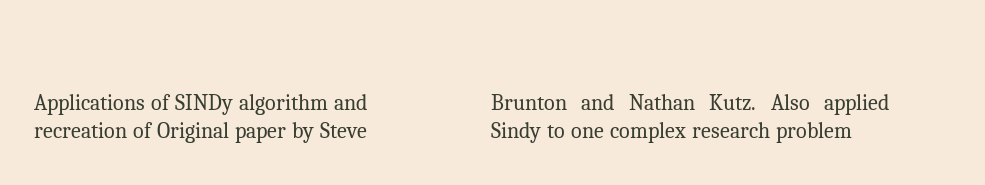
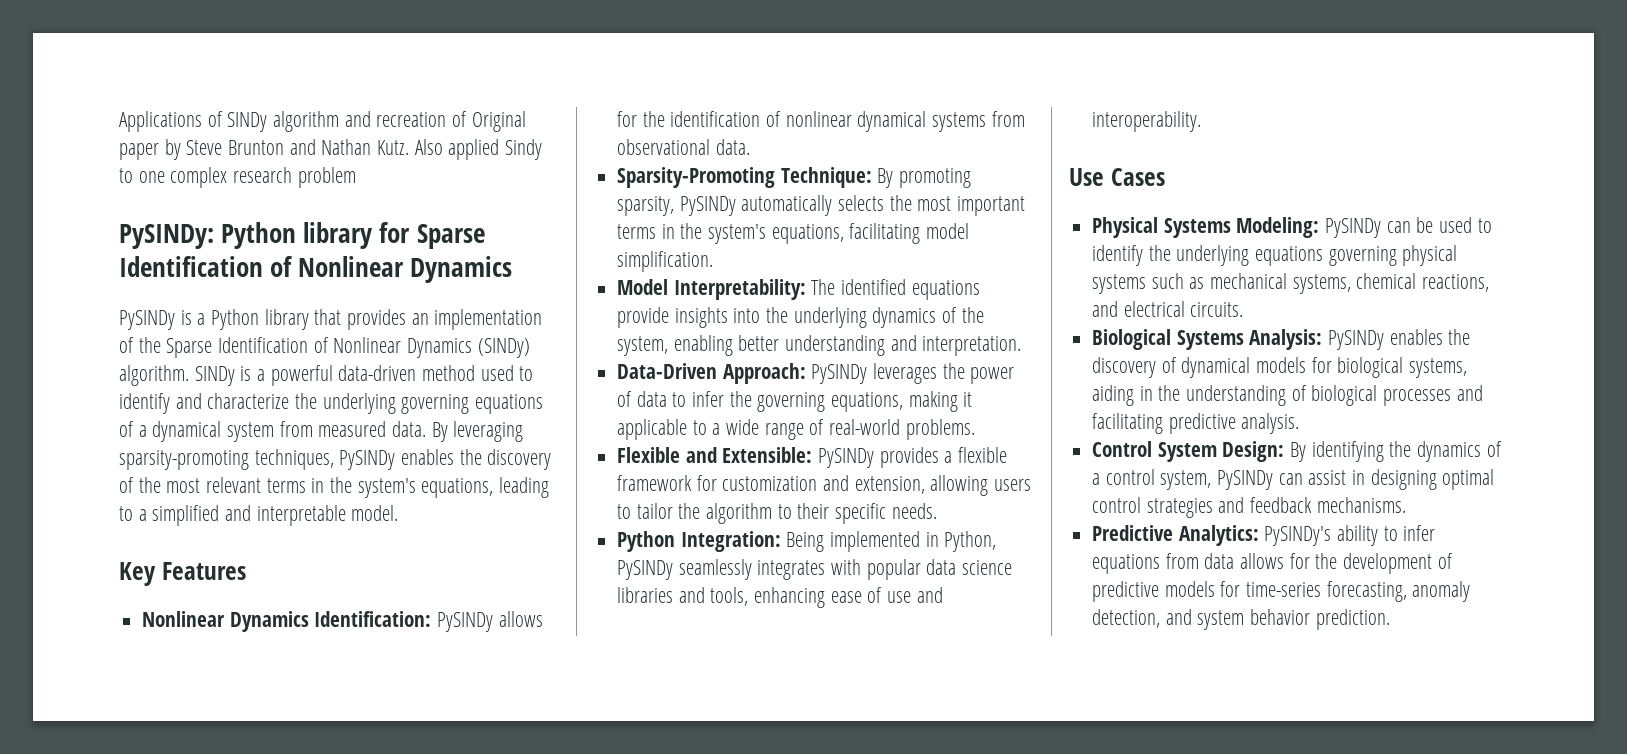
+ PySINDy: Python library for Sparse Identification of Nonlinear Dynamics
+ PySINDy is a Python library that provides an implementation of the Sparse Identification of Nonlinear Dynamics (SINDy) algorithm. SINDy is a powerful data-driven method used to identify and characterize the underlying governing equations of a dynamical system from measured data. By leveraging sparsity-promoting techniques, PySINDy enables the discovery of the most relevant terms in the system's equations, leading to a simplified and interpretable model.
+ Key Features
+ Nonlinear Dynamics Identification: PySINDy allows for the identification of nonlinear dynamical systems from observational data.
+ Sparsity-Promoting Technique: By promoting sparsity, PySINDy automatically selects the most important terms in the system's equations, facilitating model simplification.
+ Model Interpretability: The identified equations provide insights into the underlying dynamics of the system, enabling better understanding and interpretation.
+ Data-Driven Approach: PySINDy leverages the power of data to infer the governing equations, making it applicable to a wide range of real-world problems.
+ Flexible and Extensible: PySINDy provides a flexible framework for customization and extension, allowing users to tailor the algorithm to their specific needs.
+ Python Integration: Being implemented in Python, PySINDy seamlessly integrates with popular data science libraries and tools, enhancing ease of use and interoperability.
+ Use Cases
+ Physical Systems Modeling: PySINDy can be used to identify the underlying equations governing physical systems such as mechanical systems, chemical reactions, and electrical circuits.
+ Biological Systems Analysis: PySINDy enables the discovery of dynamical models for biological systems, aiding in the understanding of biological processes and facilitating predictive analysis.
+ Control System Design: By identifying the dynamics of a control system, PySINDy can assist in designing optimal control strategies and feedback mechanisms.
+ Predictive Analytics: PySINDy's ability to infer equations from data allows for the development of predictive models for time-series forecasting, anomaly detection, and system behavior prediction.

